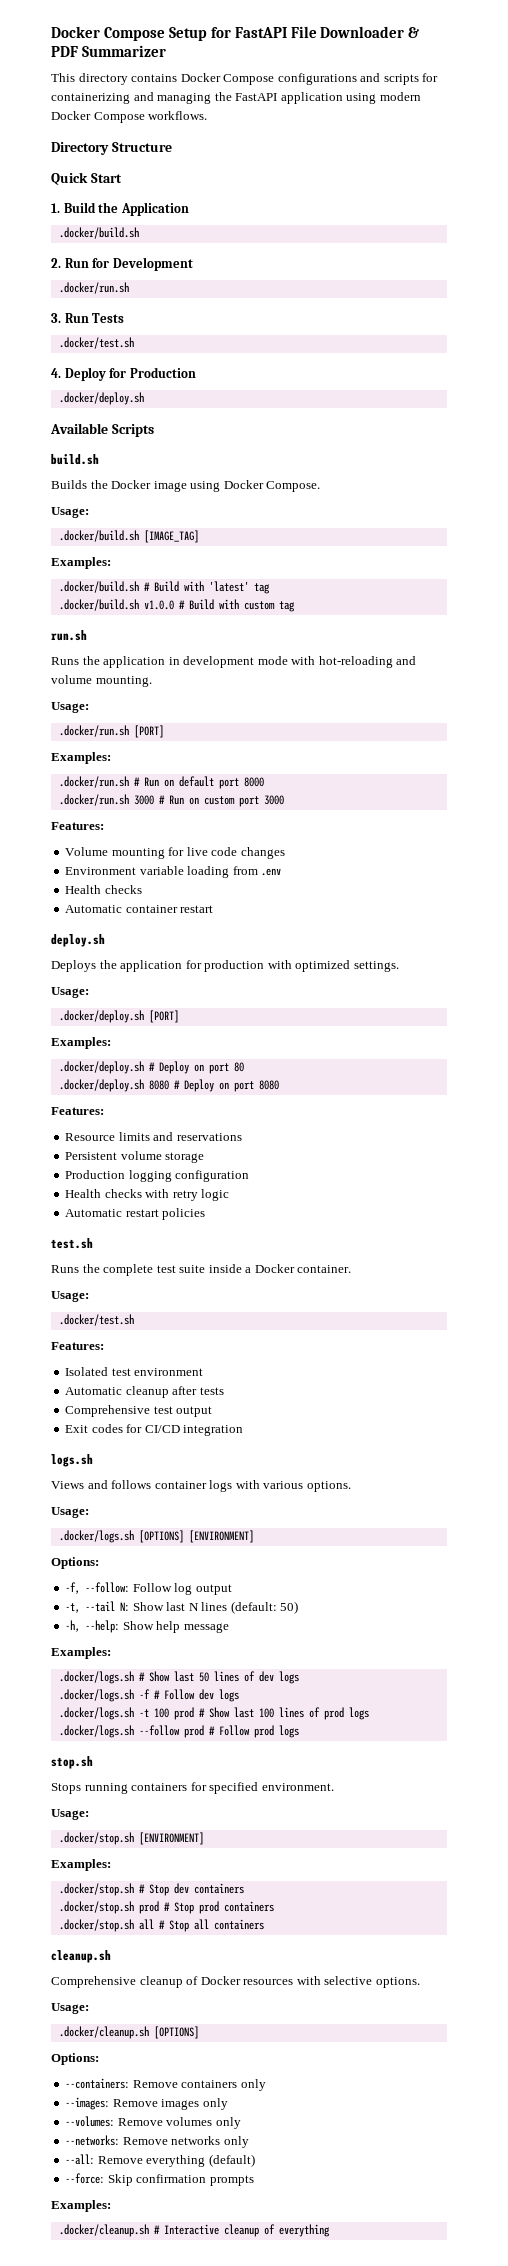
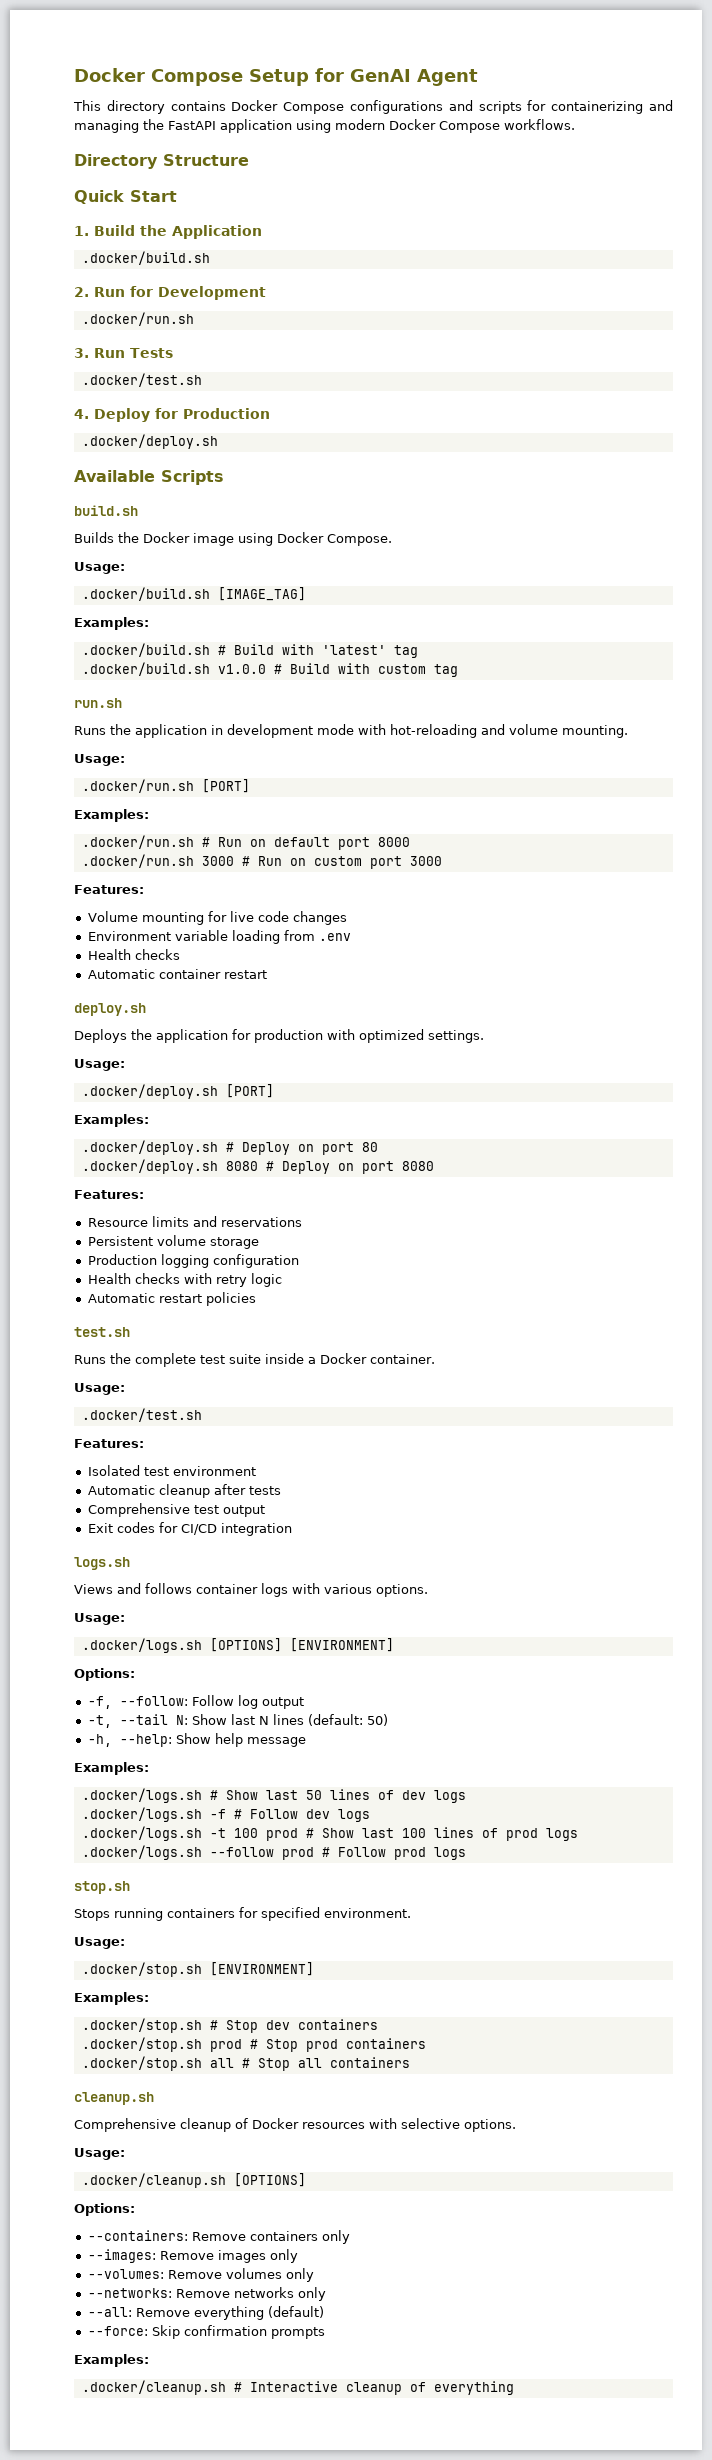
- Docker Compose Setup for FastAPI File Downloader & PDF Summarizer
+ Docker Compose Setup for GenAI Agent

